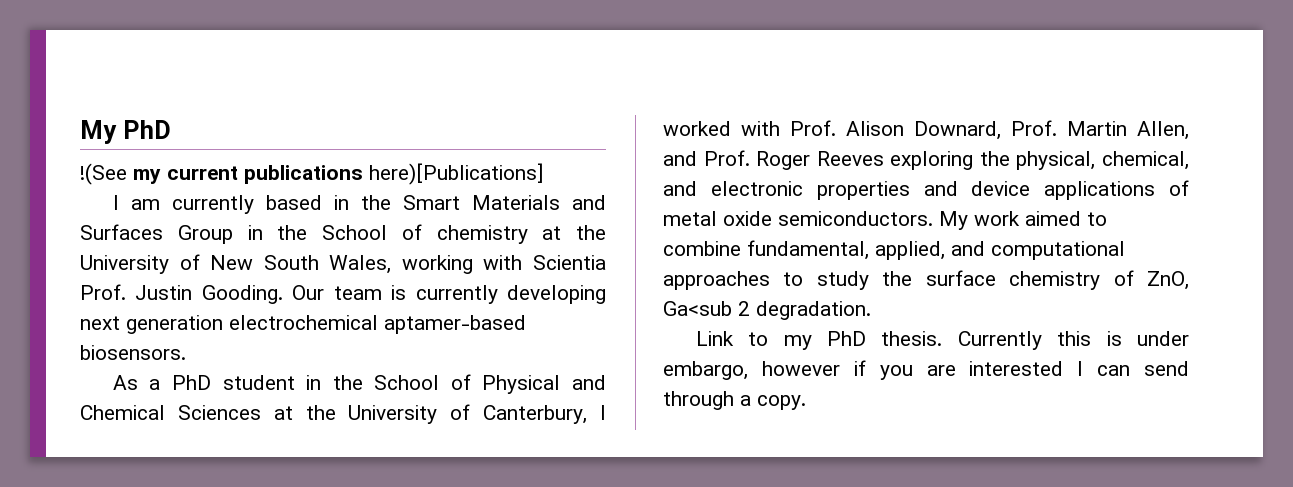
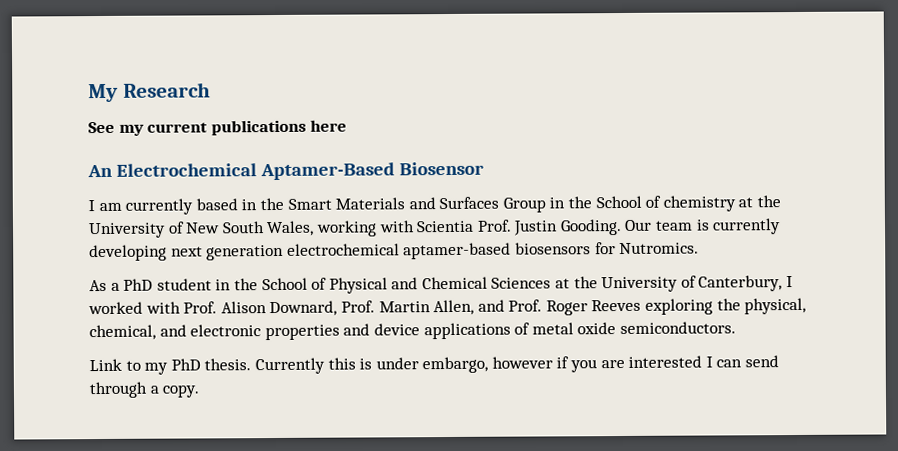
- My PhD
- !(See my current publications here)[Publications]
+ My Research
+ See my current publications here
+ An Electrochemical Aptamer-Based Biosensor
- Our team is currently developing next generation electrochemical aptamer-based biosensors.
+ Our team is currently developing next generation electrochemical aptamer-based biosensors for Nutromics.
- My work aimed to combine fundamental, applied, and computational approaches to study the surface chemistry of ZnO, Ga<sub 2 degradation.

